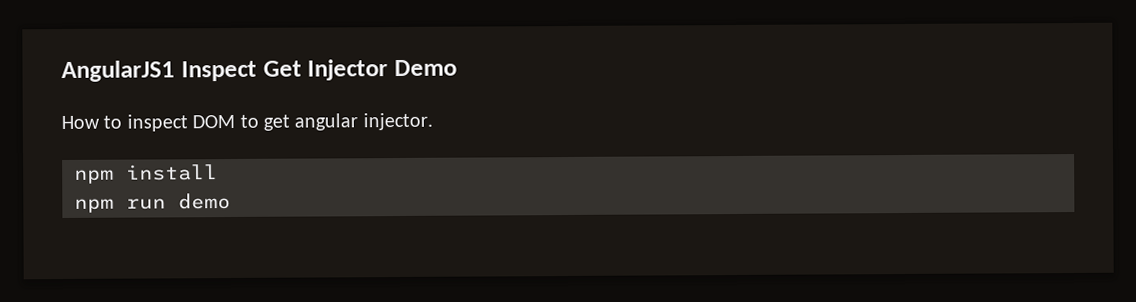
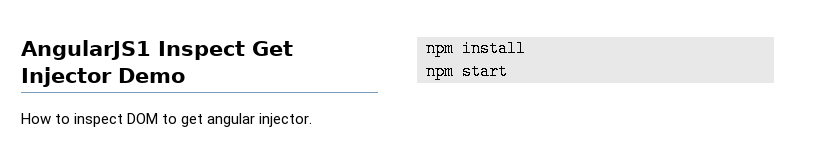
- npm run demo
+ npm start

